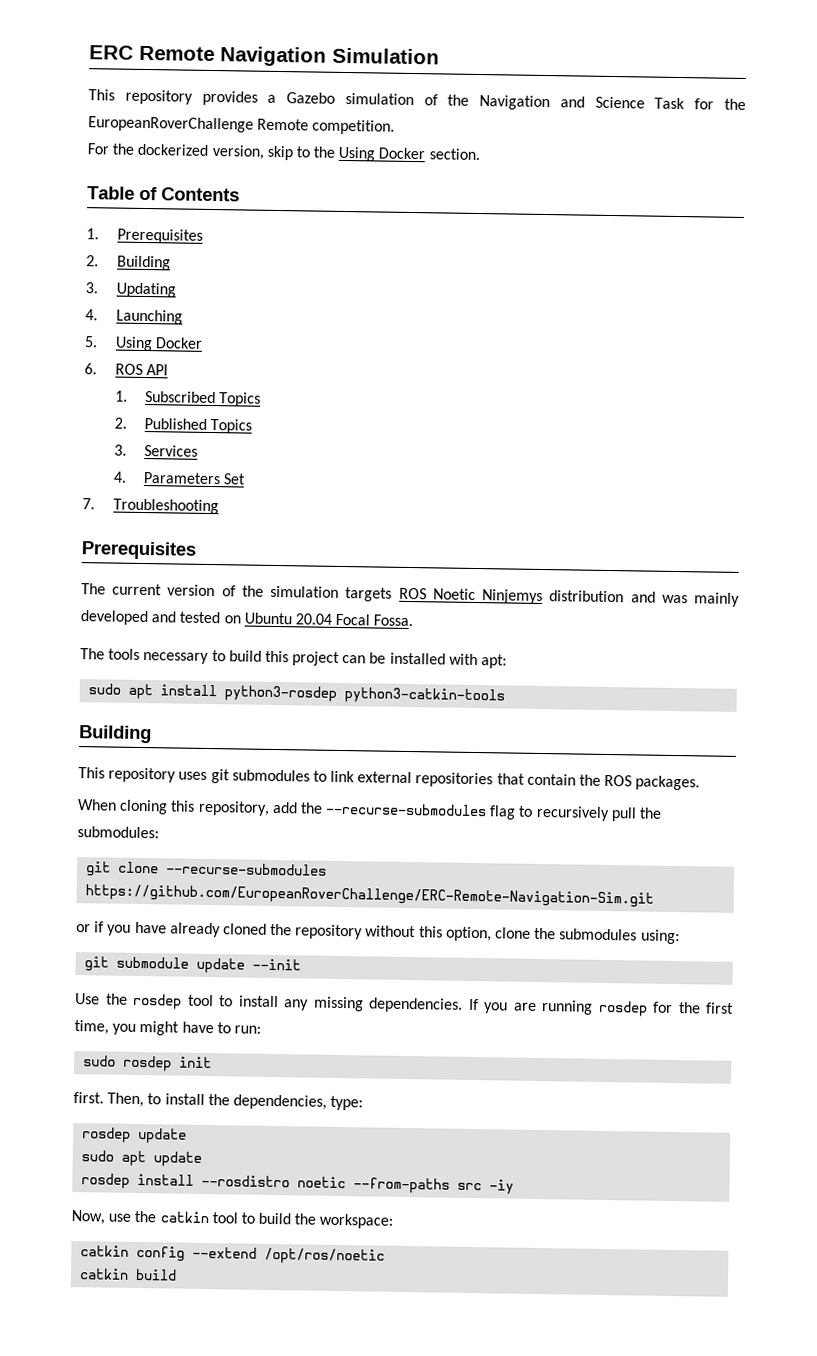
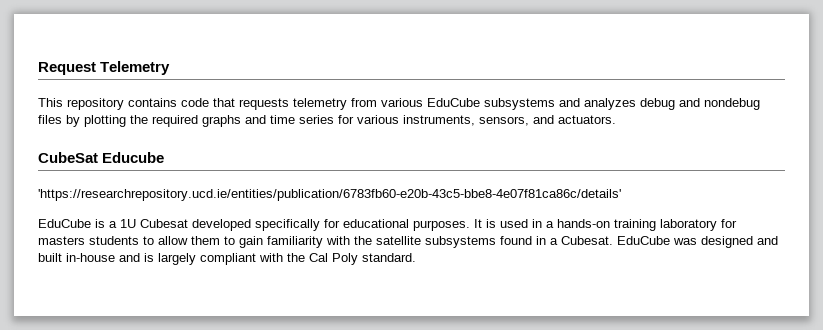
- ERC Remote Navigation Simulation
- This repository provides a Gazebo simulation of the Navigation and Science Task for the EuropeanRoverChallenge Remote competition.
- For the dockerized version, skip to the Using Docker section.
- Table of Contents
- 1. Prerequisites
- 2. Building
- 3. Updating
- 4. Launching
- 5. Using Docker
- 6. ROS API
- 1. Subscribed Topics
- 2. Published Topics
- 3. Services
- 4. Parameters Set
- 7. Troubleshooting
- Prerequisites
- The current version of the simulation targets ROS Noetic Ninjemys distribution and was mainly developed and tested on Ubuntu 20.04 Focal Fossa.
- The tools necessary to build this project can be installed with apt:
- sudo apt install python3-rosdep python3-catkin-tools
- Building
- This repository uses git submodules to link external repositories that contain the ROS packages.
- When cloning this repository, add the --recurse-submodules flag to recursively pull the submodules:
- git clone --recurse-submodules https://github.com/EuropeanRoverChallenge/ERC-Remote-Navigation-Sim.git
- or if you have already cloned the repository without this option, clone the submodules using:
- git submodule update --init
- Use the rosdep tool to install any missing dependencies. If you are running rosdep for the first time, you might have to run:
- sudo rosdep init
- first. Then, to install the dependencies, type:
- rosdep update
- sudo apt update
- rosdep install --rosdistro noetic --from-paths src -iy
- Now, use the catkin tool to build the workspace:
- catkin config --extend /opt/ros/noetic
- catkin build
+ Request Telemetry
+ This repository contains code that requests telemetry from various EduCube subsystems and analyzes debug and nondebug files by plotting the required graphs and time series for various instruments, sensors, and actuators.
+ CubeSat Educube
+ 'https://researchrepository.ucd.ie/entities/publication/6783fb60-e20b-43c5-bbe8-4e07f81ca86c/details'
+ EduCube is a 1U Cubesat developed specifically for educational purposes. It is used in a hands-on training laboratory for masters students to allow them to gain familiarity with the satellite subsystems found in a Cubesat. EduCube was designed and built in-house and is largely compliant with the Cal Poly standard.

